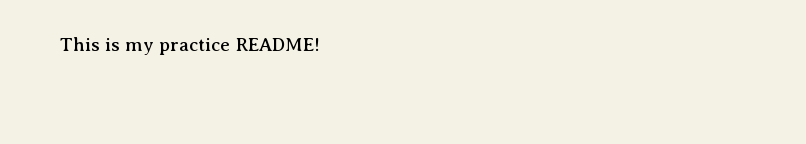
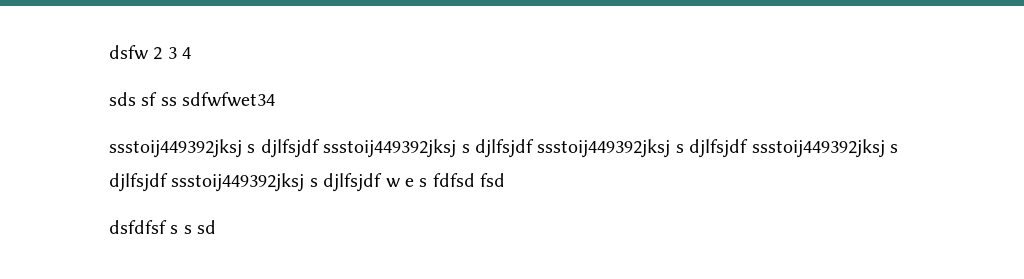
- This is my practice README!
+ dsfw 2 3 4
+ sds sf ss sdfwfwet34
+ ssstoij449392jksj s djlfsjdf ssstoij449392jksj s djlfsjdf ssstoij449392jksj s djlfsjdf ssstoij449392jksj s djlfsjdf ssstoij449392jksj s djlfsjdf w e s fdfsd fsd
+ dsfdfsf s s sd

